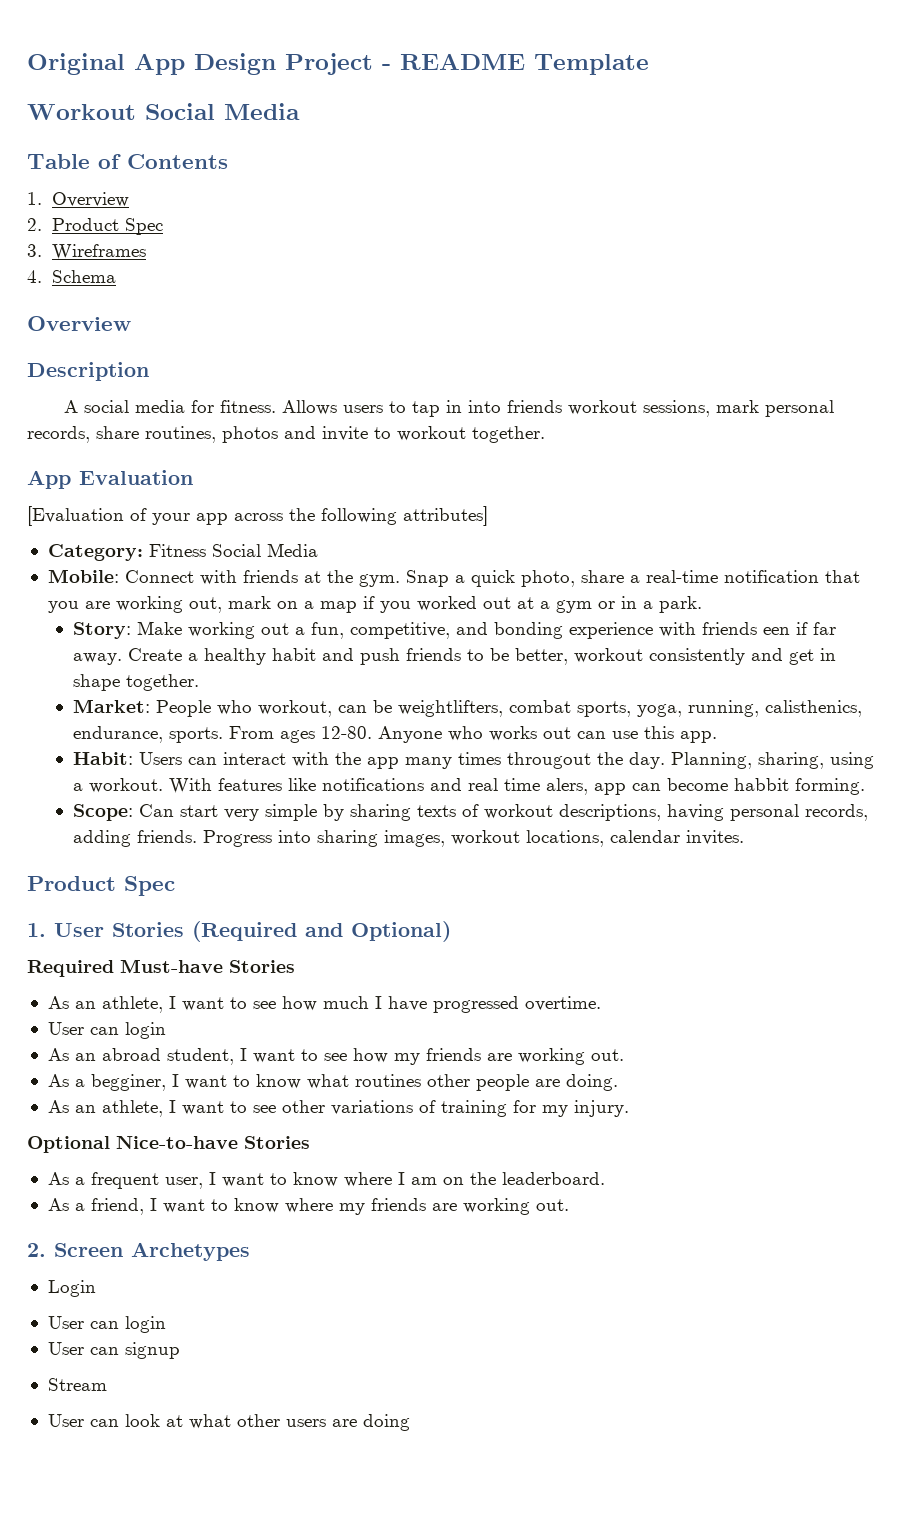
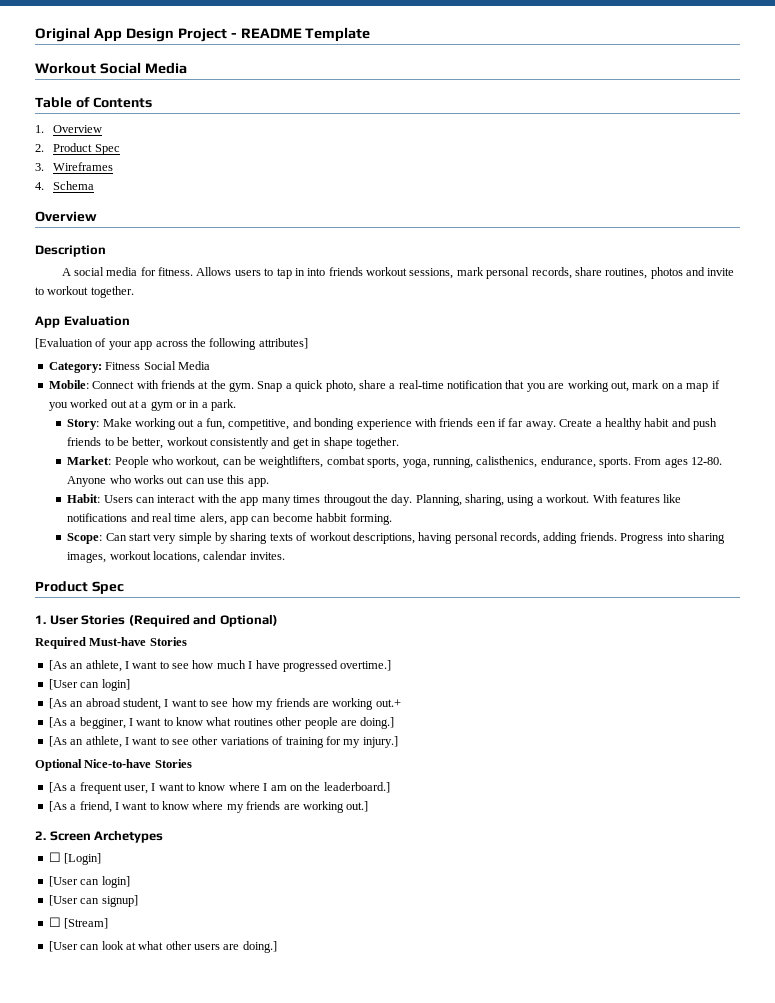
- As an athlete, I want to see how much I have progressed overtime.
- User can login
- As an abroad student, I want to see how my friends are working out.
- As a begginer, I want to know what routines other people are doing.
- As an athlete, I want to see other variations of training for my injury.
+ [As an athlete, I want to see how much I have progressed overtime.]
+ [User can login]
+ [As an abroad student, I want to see how my friends are working out.+
+ [As a begginer, I want to know what routines other people are doing.]
+ [As an athlete, I want to see other variations of training for my injury.]
- As a frequent user, I want to know where I am on the leaderboard.
- As a friend, I want to know where my friends are working out.
+ [As a frequent user, I want to know where I am on the leaderboard.]
+ [As a friend, I want to know where my friends are working out.]
- Login
- User can login
- User can signup
- Stream
- User can look at what other users are doing
+ ☐ [Login]
+ [User can login]
+ [User can signup]
+ ☐ [Stream]
+ [User can look at what other users are doing.]

